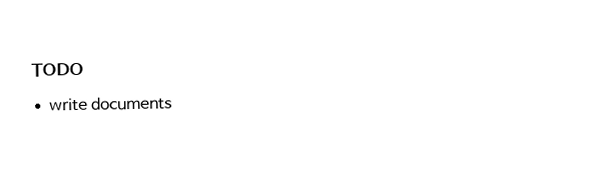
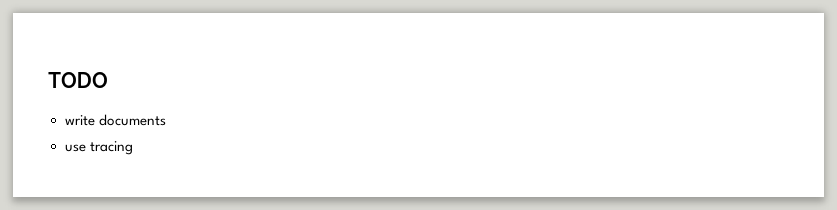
+ use tracing

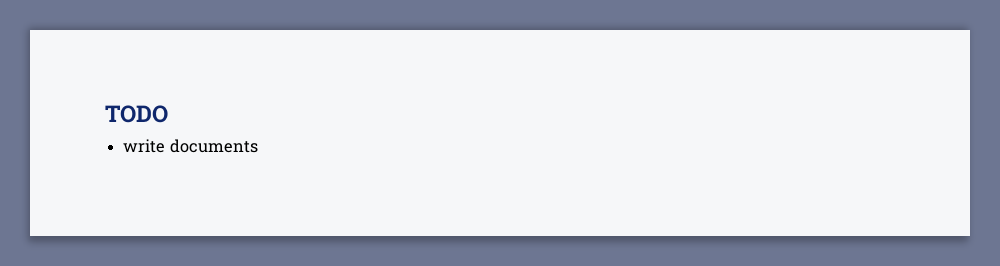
- use tracing

